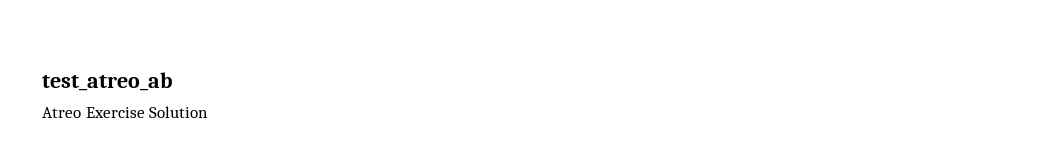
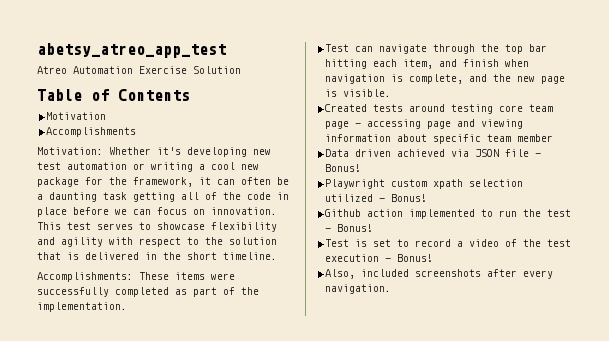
- test_atreo_ab
+ abetsy_atreo_app_test
- Atreo Exercise Solution
+ Atreo Automation Exercise Solution
+ Table of Contents
+ Motivation
+ Accomplishments
+ Motivation: Whether it's developing new test automation or writing a cool new package for the framework, it can often be a daunting task getting all of the code in place before we can focus on innovation. This test serves to showcase flexibility and agility with respect to the solution that is delivered in the short timeline.
+ Accomplishments: These items were successfully completed as part of the implementation.
+ Test can navigate through the top bar hitting each item, and finish when navigation is complete, and the new page is visible.
+ Created tests around testing core team page - accessing page and viewing information about specific team member
+ Data driven achieved via JSON file - Bonus!
+ Playwright custom xpath selection utilized - Bonus!
+ Github action implemented to run the test - Bonus!
+ Test is set to record a video of the test execution - Bonus!
+ Also, included screenshots after every navigation.

